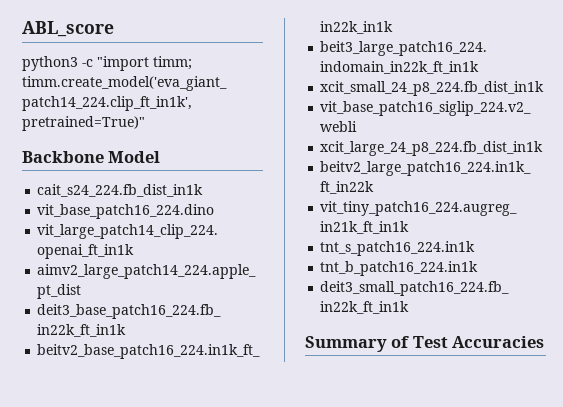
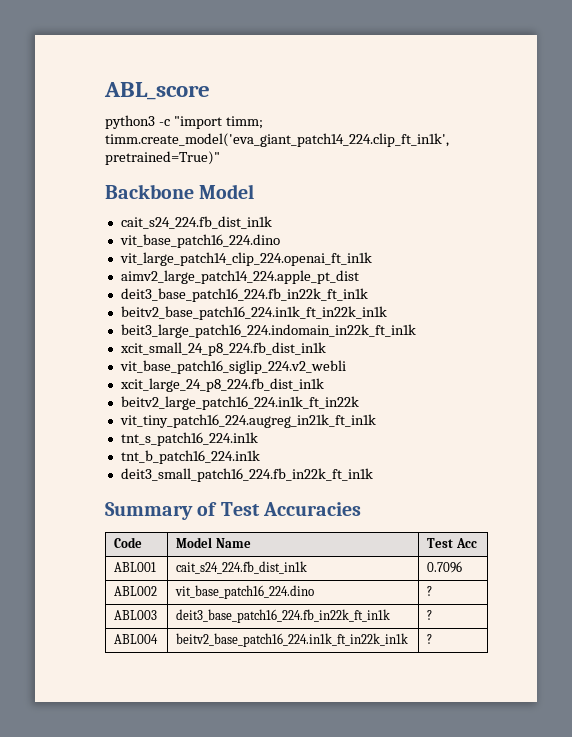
+ Code | Model Name | Test Acc
+ ABL001 | cait_s24_224.fb_dist_in1k | 0.7096
+ ABL002 | vit_base_patch16_224.dino | ?
+ ABL003 | deit3_base_patch16_224.fb_in22k_ft_in1k | ?
+ ABL004 | beitv2_base_patch16_224.in1k_ft_in22k_in1k | ?

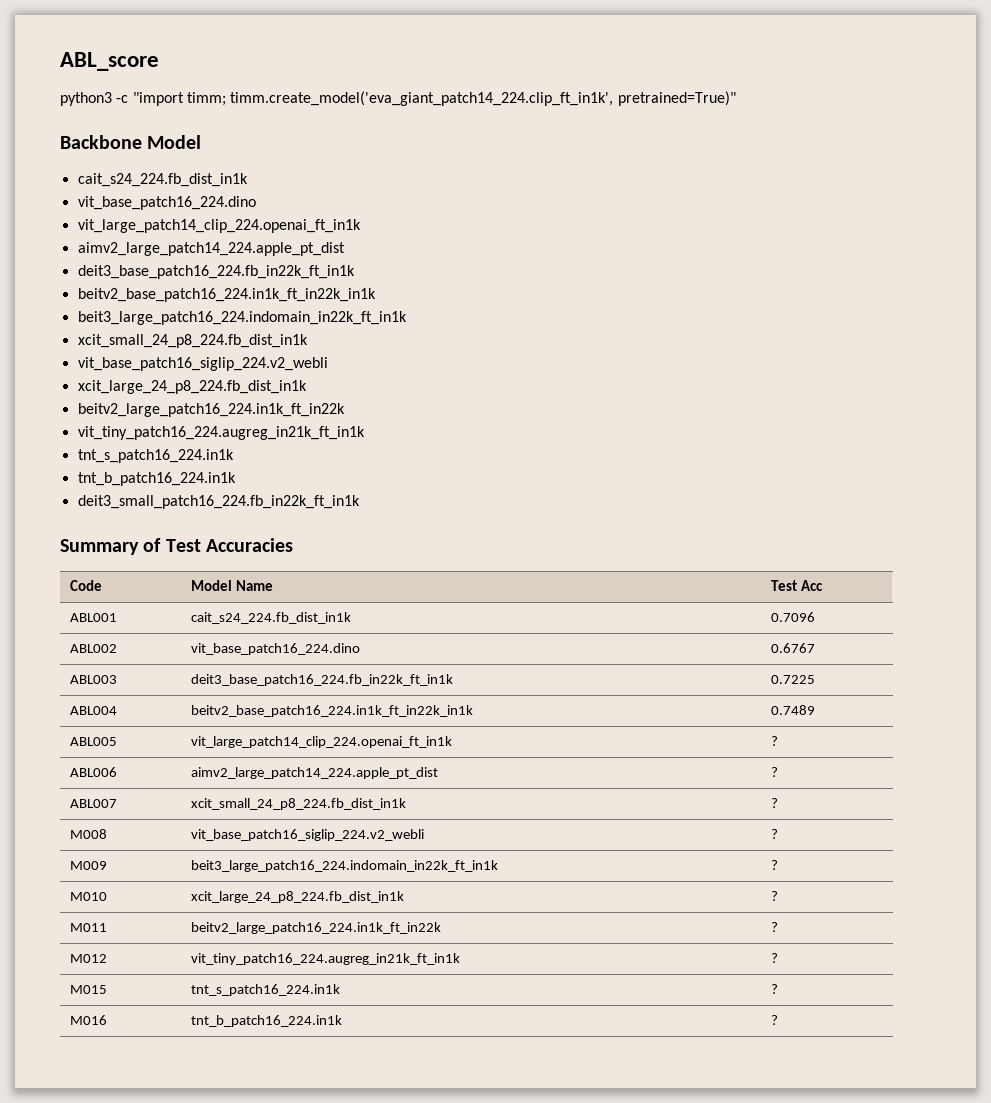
- ABL002 | vit_base_patch16_224.dino | ?
+ ABL002 | vit_base_patch16_224.dino | 0.6767
- ABL003 | deit3_base_patch16_224.fb_in22k_ft_in1k | ?
+ ABL003 | deit3_base_patch16_224.fb_in22k_ft_in1k | 0.7225
- ABL004 | beitv2_base_patch16_224.in1k_ft_in22k_in1k | ?
+ ABL004 | beitv2_base_patch16_224.in1k_ft_in22k_in1k | 0.7489
+ ABL005 | vit_large_patch14_clip_224.openai_ft_in1k | ?
+ ABL006 | aimv2_large_patch14_224.apple_pt_dist | ?
+ ABL007 | xcit_small_24_p8_224.fb_dist_in1k | ?
+ M008 | vit_base_patch16_siglip_224.v2_webli | ?
+ M009 | beit3_large_patch16_224.indomain_in22k_ft_in1k | ?
+ M010 | xcit_large_24_p8_224.fb_dist_in1k | ?
+ M011 | beitv2_large_patch16_224.in1k_ft_in22k | ?
+ M012 | vit_tiny_patch16_224.augreg_in21k_ft_in1k | ?
+ M015 | tnt_s_patch16_224.in1k | ?
+ M016 | tnt_b_patch16_224.in1k | ?

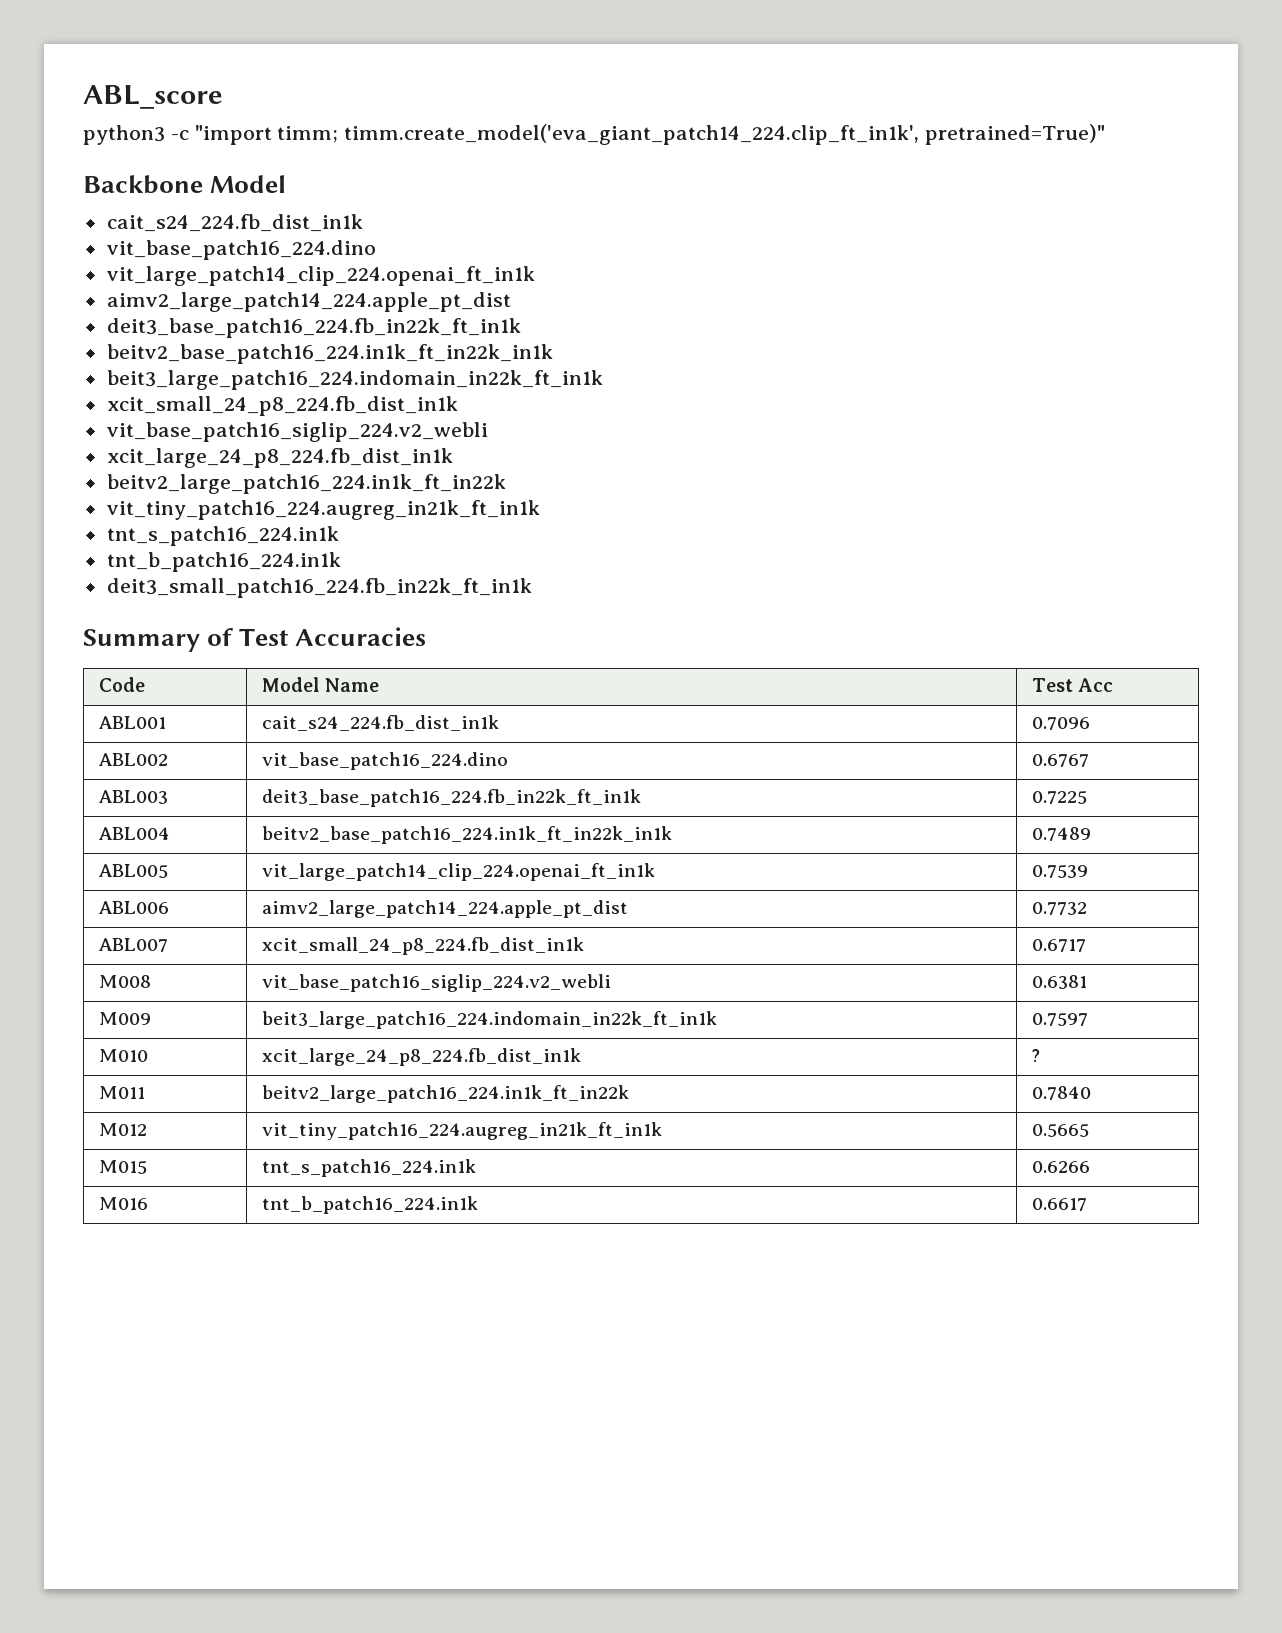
- ABL005 | vit_large_patch14_clip_224.openai_ft_in1k | ?
+ ABL005 | vit_large_patch14_clip_224.openai_ft_in1k | 0.7539
- ABL006 | aimv2_large_patch14_224.apple_pt_dist | ?
+ ABL006 | aimv2_large_patch14_224.apple_pt_dist | 0.7732
- ABL007 | xcit_small_24_p8_224.fb_dist_in1k | ?
+ ABL007 | xcit_small_24_p8_224.fb_dist_in1k | 0.6717
- M008 | vit_base_patch16_siglip_224.v2_webli | ?
+ M008 | vit_base_patch16_siglip_224.v2_webli | 0.6381
- M009 | beit3_large_patch16_224.indomain_in22k_ft_in1k | ?
+ M009 | beit3_large_patch16_224.indomain_in22k_ft_in1k | 0.7597
- M011 | beitv2_large_patch16_224.in1k_ft_in22k | ?
+ M011 | beitv2_large_patch16_224.in1k_ft_in22k | 0.7840
- M012 | vit_tiny_patch16_224.augreg_in21k_ft_in1k | ?
+ M012 | vit_tiny_patch16_224.augreg_in21k_ft_in1k | 0.5665
- M015 | tnt_s_patch16_224.in1k | ?
+ M015 | tnt_s_patch16_224.in1k | 0.6266
- M016 | tnt_b_patch16_224.in1k | ?
+ M016 | tnt_b_patch16_224.in1k | 0.6617

